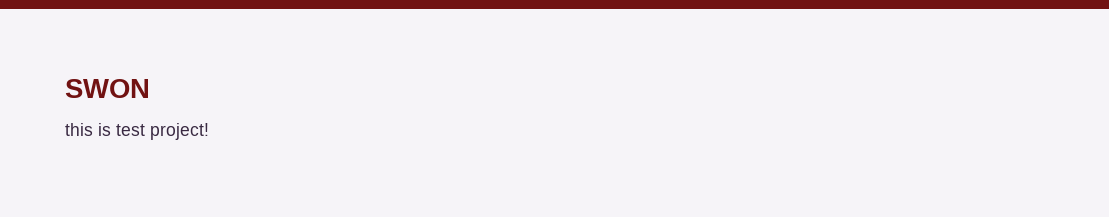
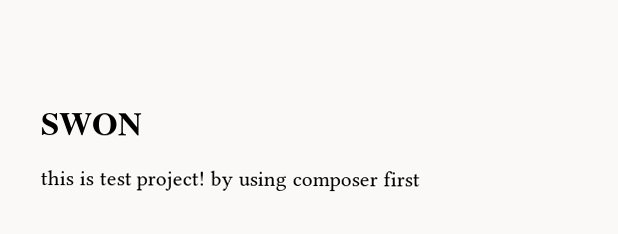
- this is test project!
+ this is test project! by using composer first

